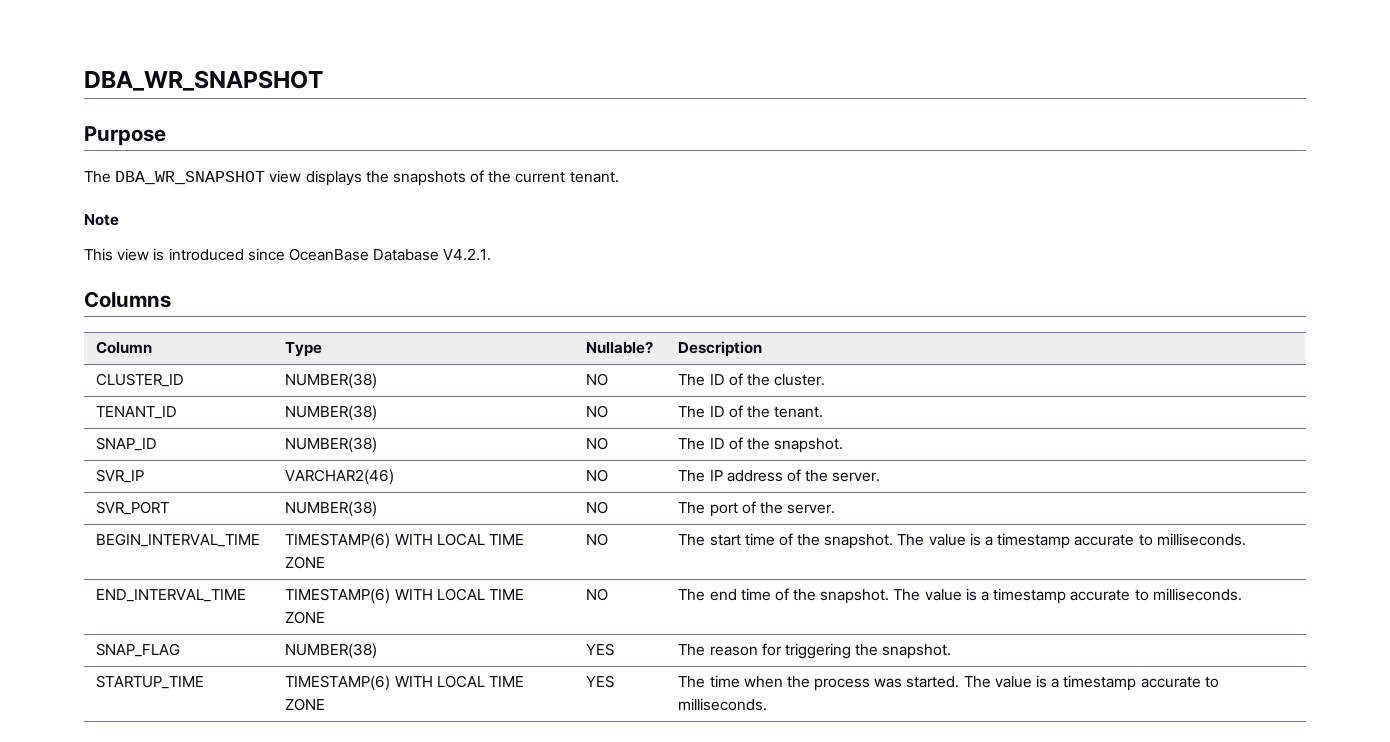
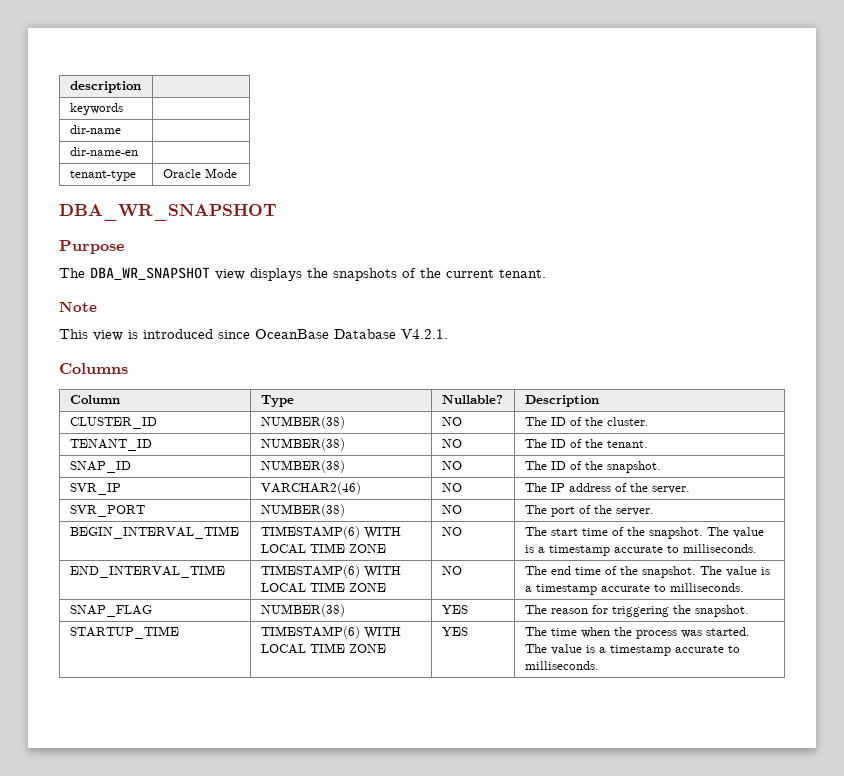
+ description |
+ keywords |
+ dir-name |
+ dir-name-en |
+ tenant-type | Oracle Mode

